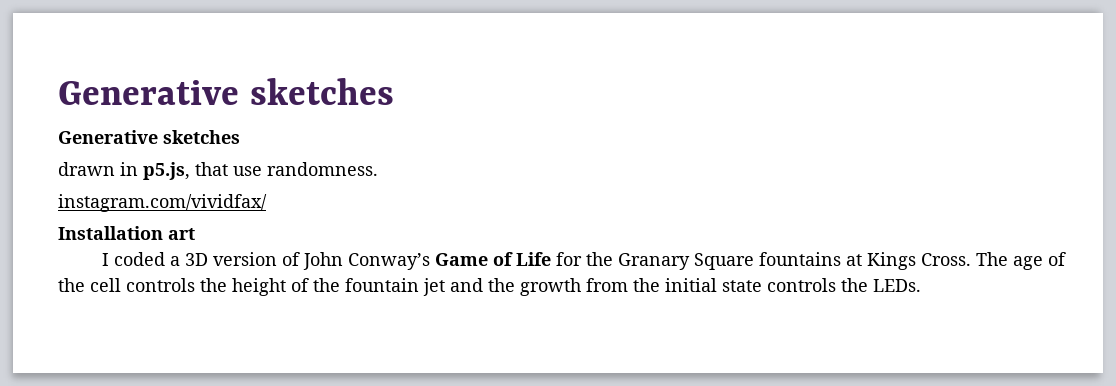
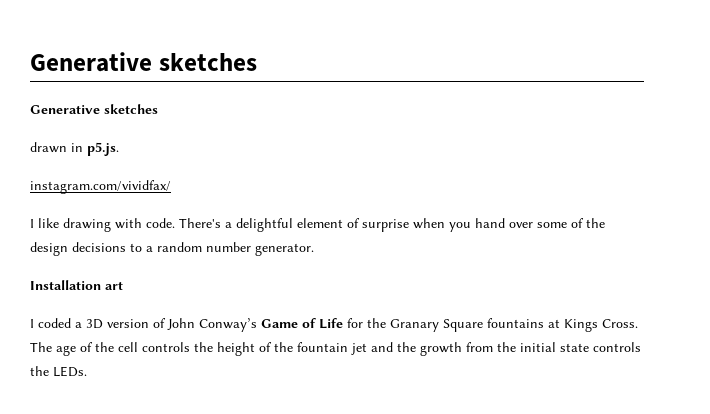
- drawn in p5.js, that use randomness.
+ drawn in p5.js.
  instagram.com/vividfax/
+ I like drawing with code. There's a delightful element of surprise when you hand over some of the design decisions to a random number generator.

